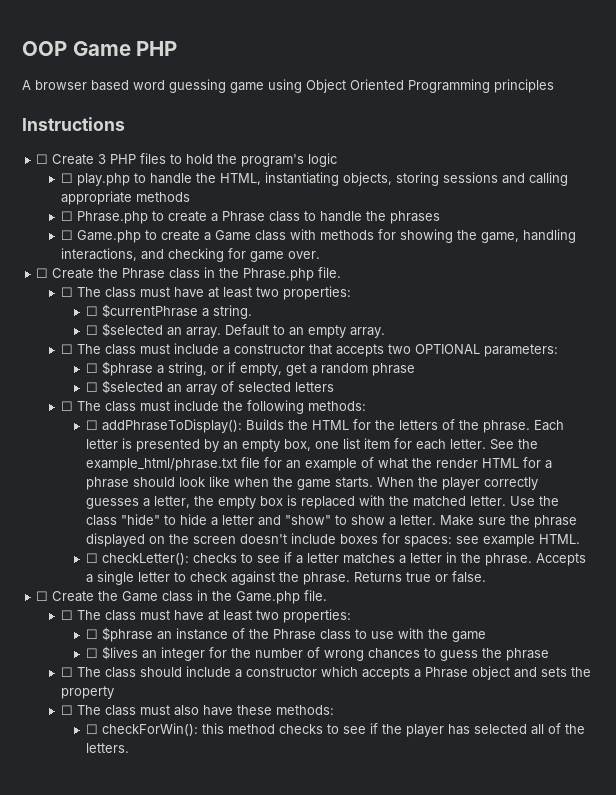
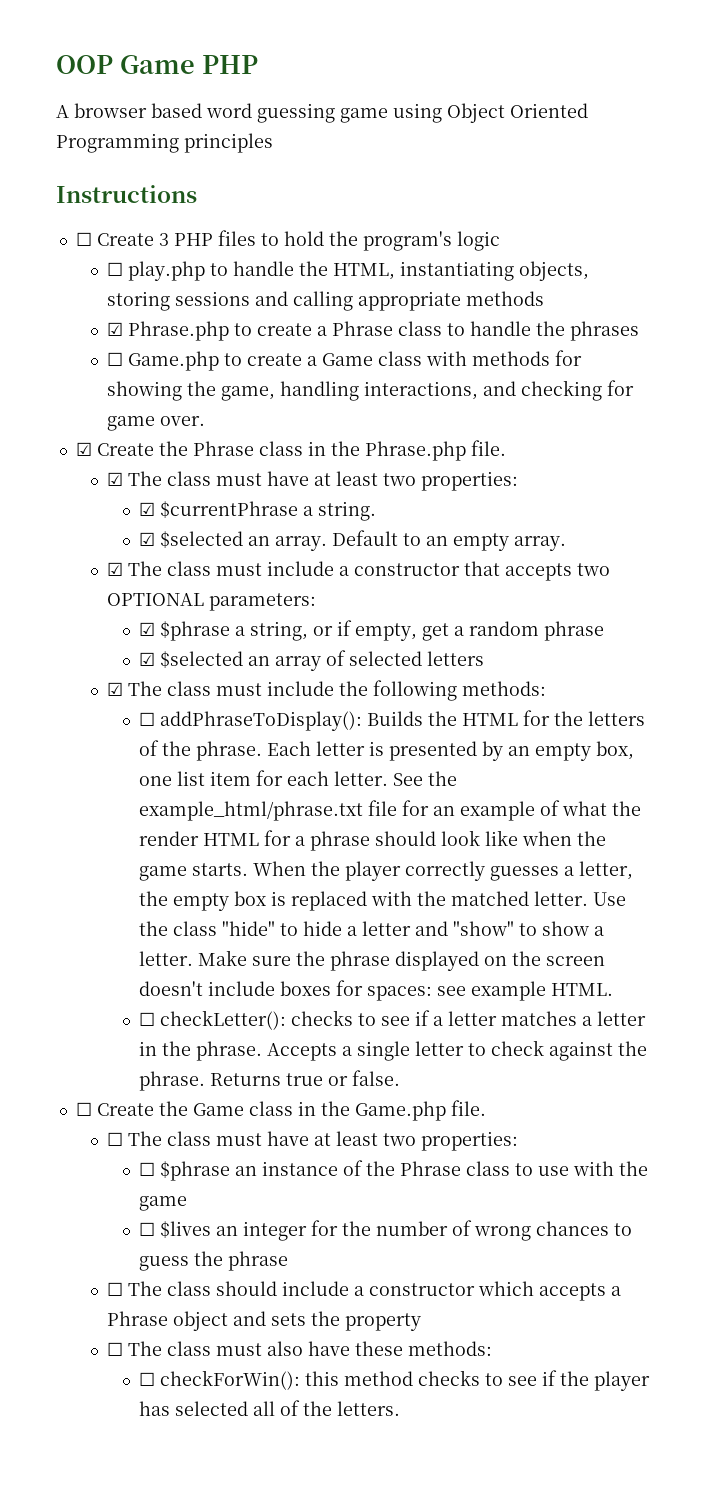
- ☐ Phrase.php to create a Phrase class to handle the phrases
+ ☑ Phrase.php to create a Phrase class to handle the phrases
- ☐ Create the Phrase class in the Phrase.php file.
- ☐ The class must have at least two properties:
- ☐ $currentPhrase a string.
+ ☑ Create the Phrase class in the Phrase.php file.
+ ☑ The class must have at least two properties:
+ ☑ $currentPhrase a string.
- ☐ $selected an array.
+ ☑ $selected an array.
- ☐ The class must include a constructor that accepts two OPTIONAL parameters:
+ ☑ The class must include a constructor that accepts two OPTIONAL parameters:
- ☐ $phrase a string, or if empty, get a random phrase
+ ☑ $phrase a string, or if empty, get a random phrase
- ☐ $selected an array of selected letters
+ ☑ $selected an array of selected letters
- ☐ The class must include the following methods:
+ ☑ The class must include the following methods:

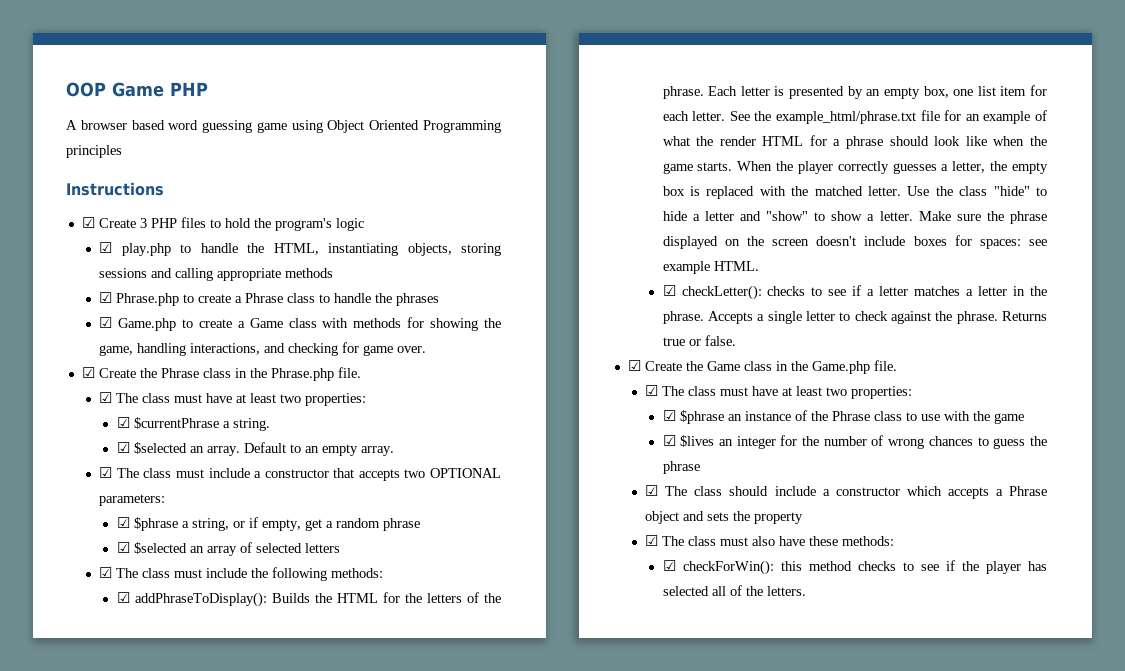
- ☐ Create 3 PHP files to hold the program's logic
+ ☑ Create 3 PHP files to hold the program's logic
- ☐ play.php to handle the HTML, instantiating objects, storing sessions and calling appropriate methods
+ ☑ play.php to handle the HTML, instantiating objects, storing sessions and calling appropriate methods
- ☐ Game.php to create a Game class with methods for showing the game, handling interactions, and checking for game over.
+ ☑ Game.php to create a Game class with methods for showing the game, handling interactions, and checking for game over.
- ☐ addPhraseToDisplay(): Builds the HTML for the letters of the phrase.
+ ☑ addPhraseToDisplay(): Builds the HTML for the letters of the phrase.
- ☐ checkLetter(): checks to see if a letter matches a letter in the phrase.
+ ☑ checkLetter(): checks to see if a letter matches a letter in the phrase.
- ☐ Create the Game class in the Game.php file.
- ☐ The class must have at least two properties:
- ☐ $phrase an instance of the Phrase class to use with the game
+ ☑ Create the Game class in the Game.php file.
+ ☑ The class must have at least two properties:
+ ☑ $phrase an instance of the Phrase class to use with the game
- ☐ $lives an integer for the number of wrong chances to guess the phrase
+ ☑ $lives an integer for the number of wrong chances to guess the phrase
- ☐ The class should include a constructor which accepts a Phrase object and sets the property
+ ☑ The class should include a constructor which accepts a Phrase object and sets the property
- ☐ The class must also have these methods:
+ ☑ The class must also have these methods:
- ☐ checkForWin(): this method checks to see if the player has selected all of the letters.
+ ☑ checkForWin(): this method checks to see if the player has selected all of the letters.

